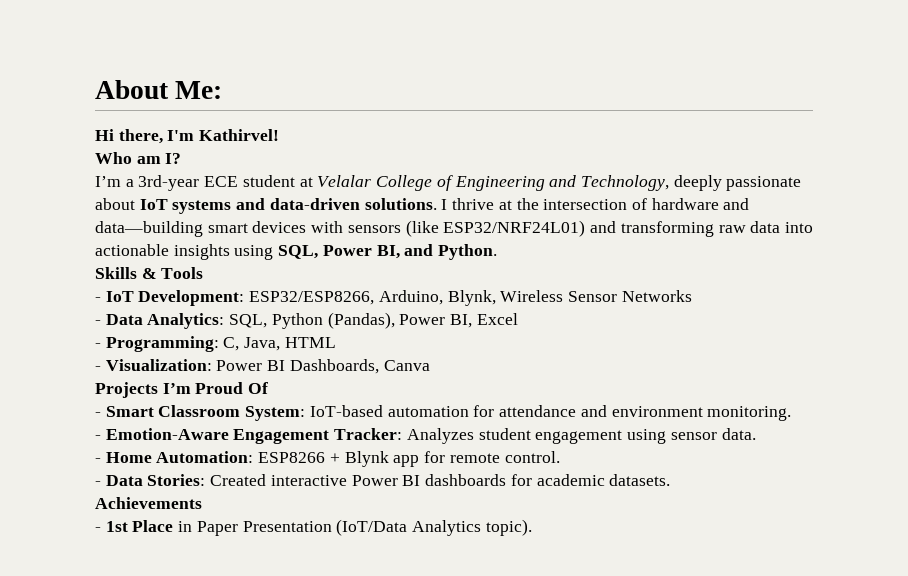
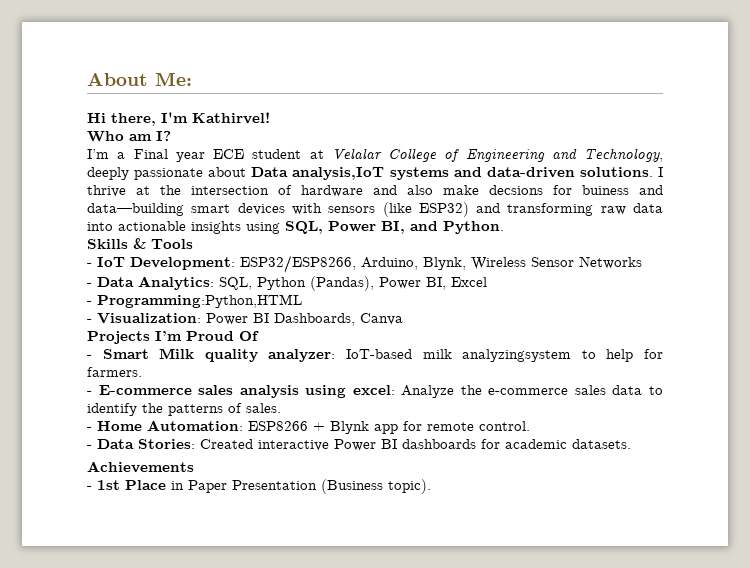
- I’m a 3rd-year ECE student at Velalar College of Engineering and Technology, deeply passionate about IoT systems and data-driven solutions.
+ I’m a Final year ECE student at Velalar College of Engineering and Technology, deeply passionate about Data analysis,IoT systems and data-driven solutions.
- I thrive at the intersection of hardware and data—building smart devices with sensors (like ESP32/NRF24L01) and transforming raw data into actionable insights using SQL, Power BI, and Python.
+ I thrive at the intersection of hardware and also make decsions for buiness and data—building smart devices with sensors (like ESP32) and transforming raw data into actionable insights using SQL, Power BI, and Python.
- - Programming: C, Java, HTML
+ - Programming:Python,HTML
- - Smart Classroom System: IoT-based automation for attendance and environment monitoring.
- - Emotion-Aware Engagement Tracker: Analyzes student engagement using sensor data.
+ - Smart Milk quality analyzer: IoT-based milk analyzingsystem to help for farmers.
+ - E-commerce sales analysis using excel: Analyze the e-commerce sales data to identify the patterns of sales.
- - 1st Place in Paper Presentation (IoT/Data Analytics topic).
+ - 1st Place in Paper Presentation (Business topic).

